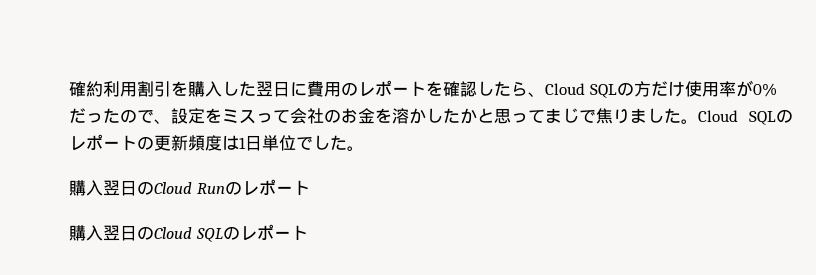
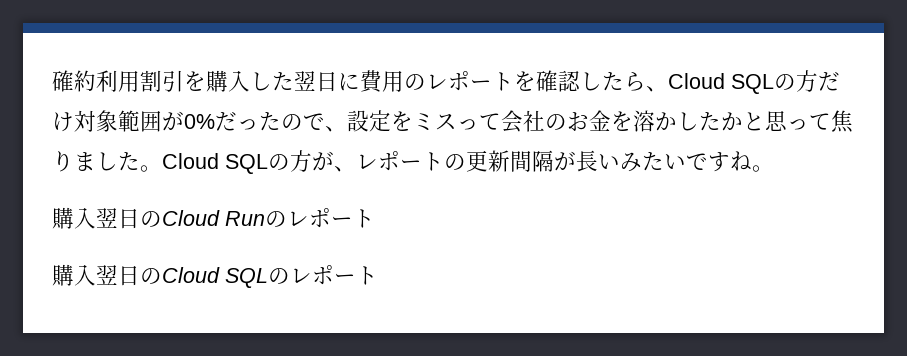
- 確約利用割引を購入した翌日に費用のレポートを確認したら、Cloud SQLの方だけ使用率が0%だったので、設定をミスって会社のお金を溶かしたかと思ってまじで焦りました。
+ 確約利用割引を購入した翌日に費用のレポートを確認したら、Cloud SQLの方だけ対象範囲が0%だったので、設定をミスって会社のお金を溶かしたかと思って焦りました。
- Cloud SQLのレポートの更新頻度は1日単位でした。
+ Cloud SQLの方が、レポートの更新間隔が長いみたいですね。

